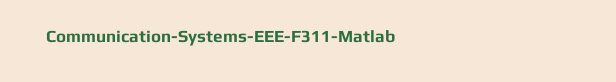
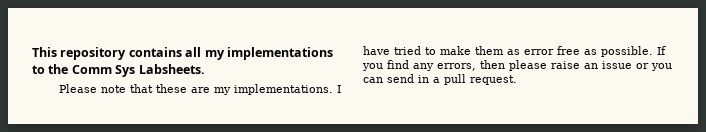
- Communication-Systems-EEE-F311-Matlab
+ This repository contains all my implementations to the Comm Sys Labsheets.
+ Please note that these are my implementations. I have tried to make them as error free as possible. If you find any errors, then please raise an issue or you can send in a pull request.

